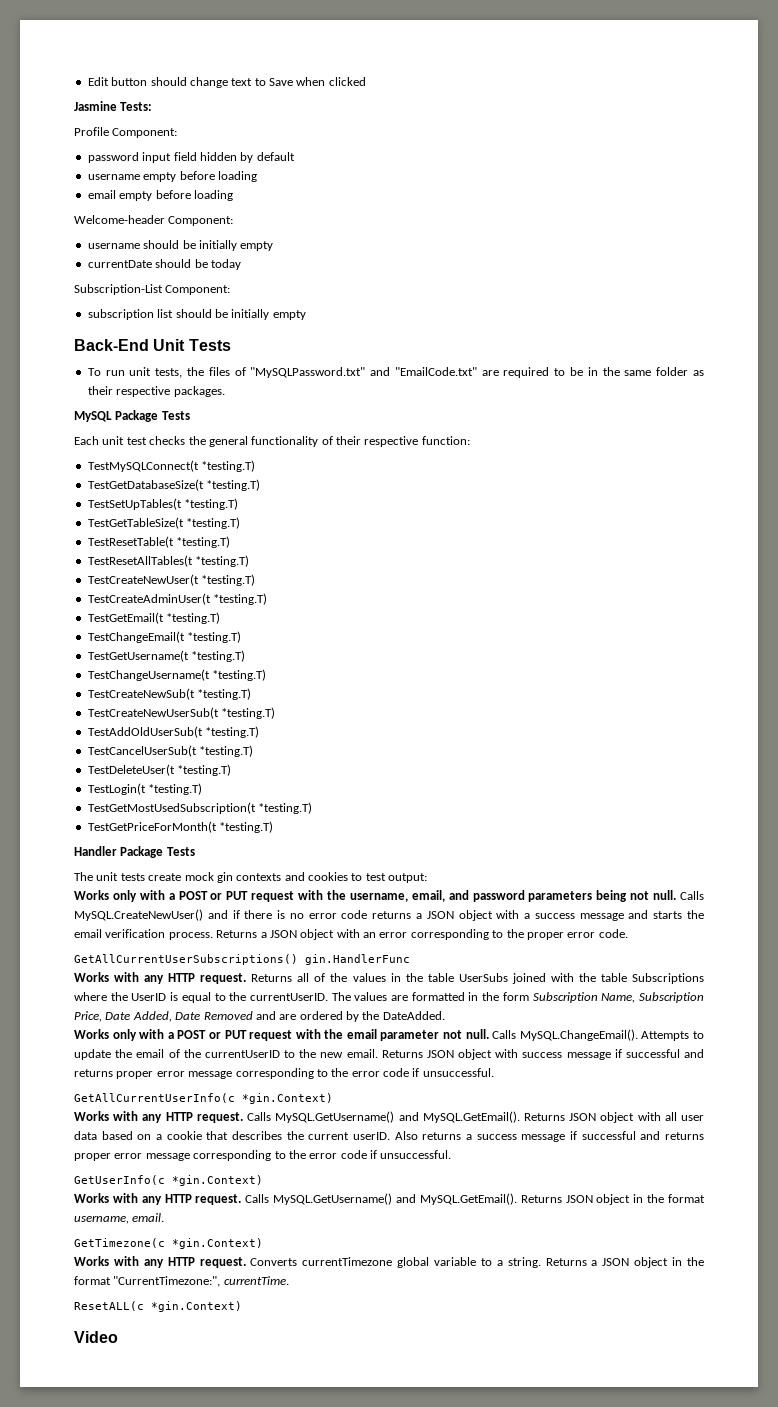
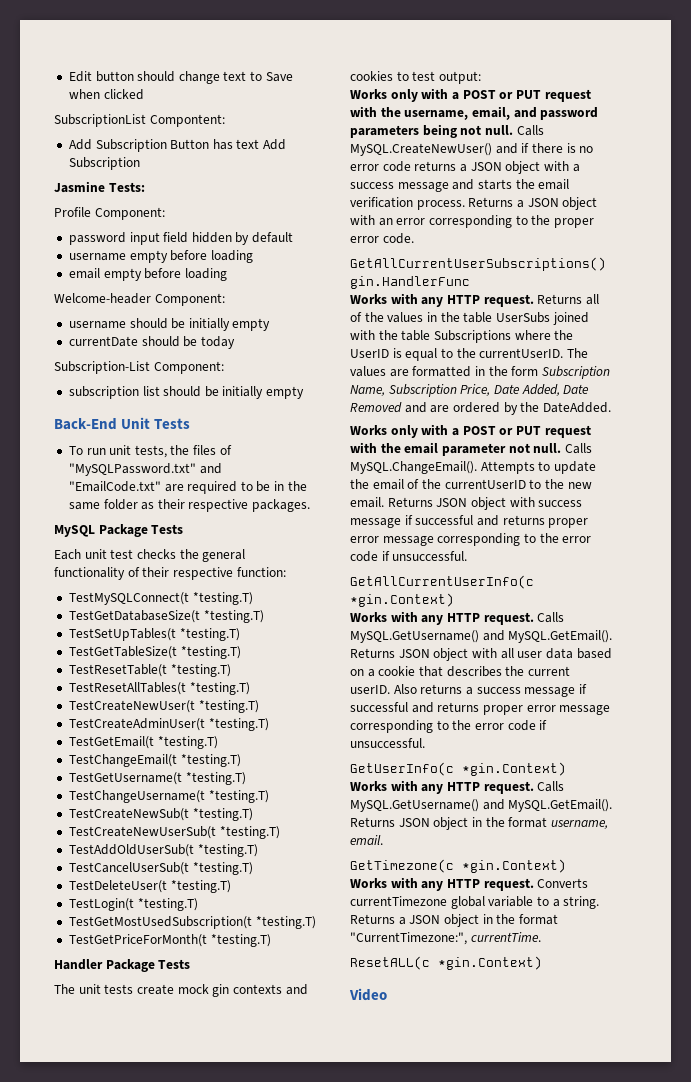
+ SubscriptionList Compontent:
+ Add Subscription Button has text Add Subscription

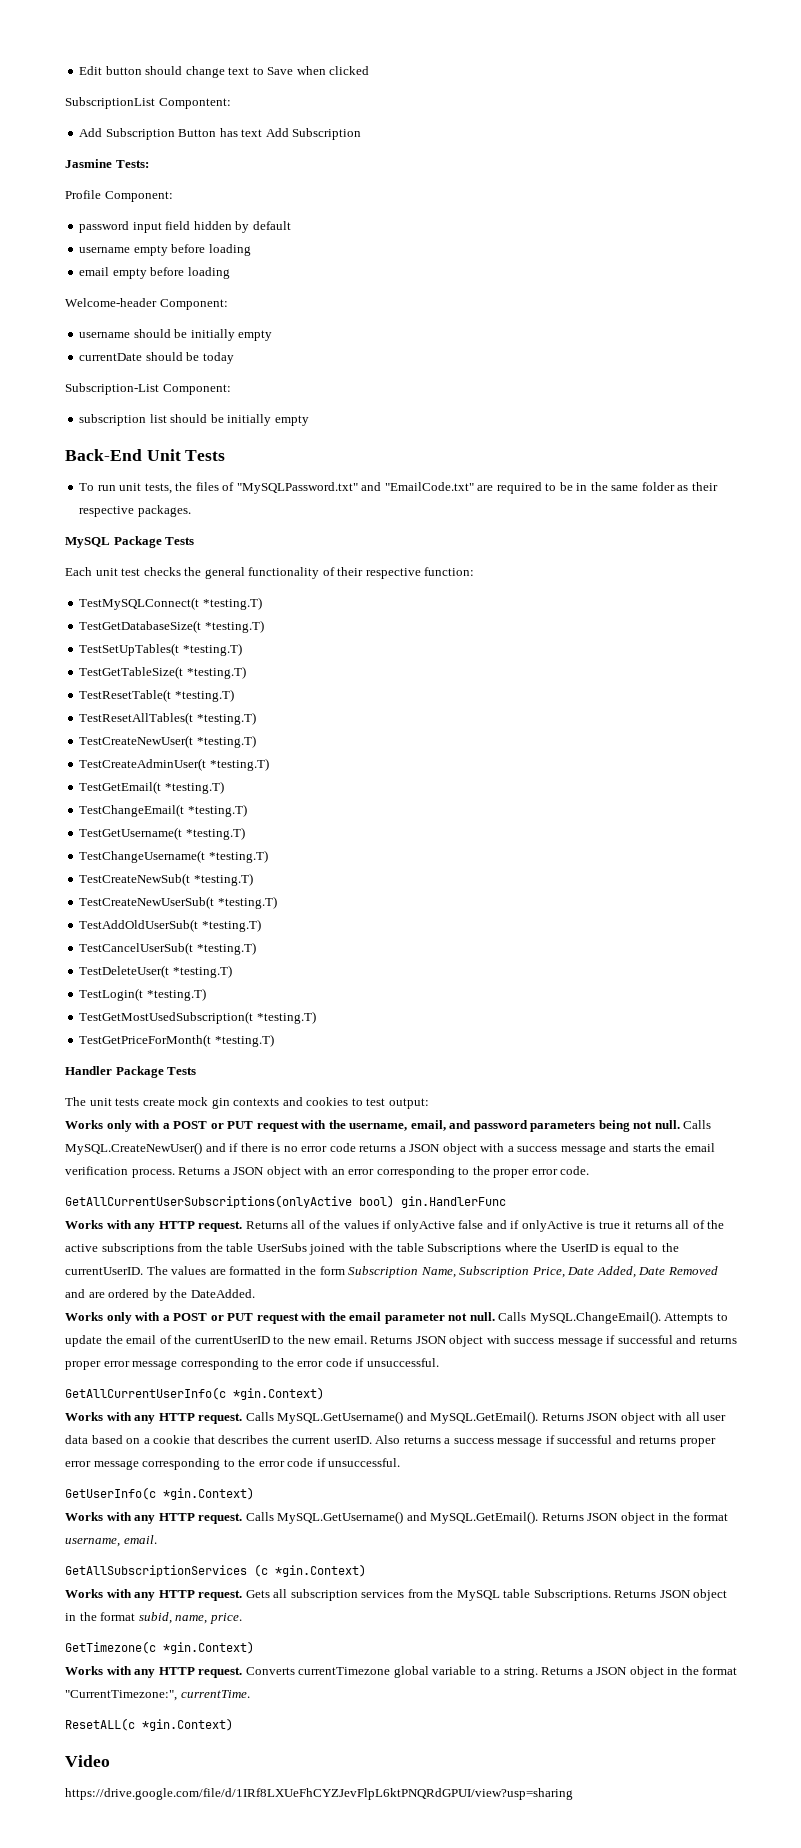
- GetAllCurrentUserSubscriptions() gin.HandlerFunc
+ GetAllCurrentUserSubscriptions(onlyActive bool) gin.HandlerFunc
- Returns all of the values in the table UserSubs joined with the table Subscriptions where the UserID is equal to the currentUserID.
+ Returns all of the values if onlyActive false and if onlyActive is true it returns all of the active subscriptions from the table UserSubs joined with the table Subscriptions where the UserID is equal to the currentUserID.
+ GetAllSubscriptionServices (c *gin.Context)
+ Works with any HTTP request. Gets all subscription services from the MySQL table Subscriptions. Returns JSON object in the format subid, name, price.
+ https://drive.google.com/file/d/1IRf8LXUeFhCYZJevFlpL6ktPNQRdGPUI/view?usp=sharing

